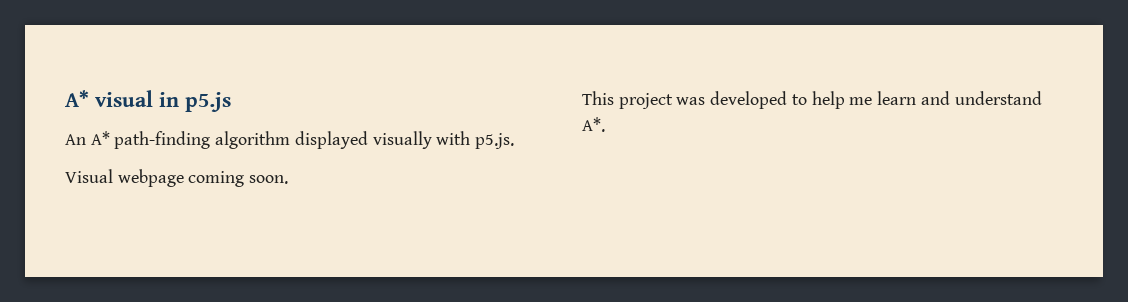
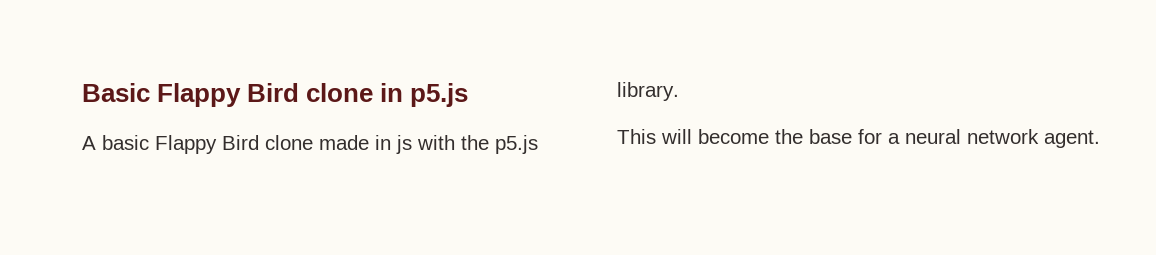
- A* visual in p5.js
- An A* path-finding algorithm displayed visually with p5.js.
- Visual webpage coming soon.
- This project was developed to help me learn and understand A*.
+ Basic Flappy Bird clone in p5.js
+ A basic Flappy Bird clone made in js with the p5.js library.
+ This will become the base for a neural network agent.

